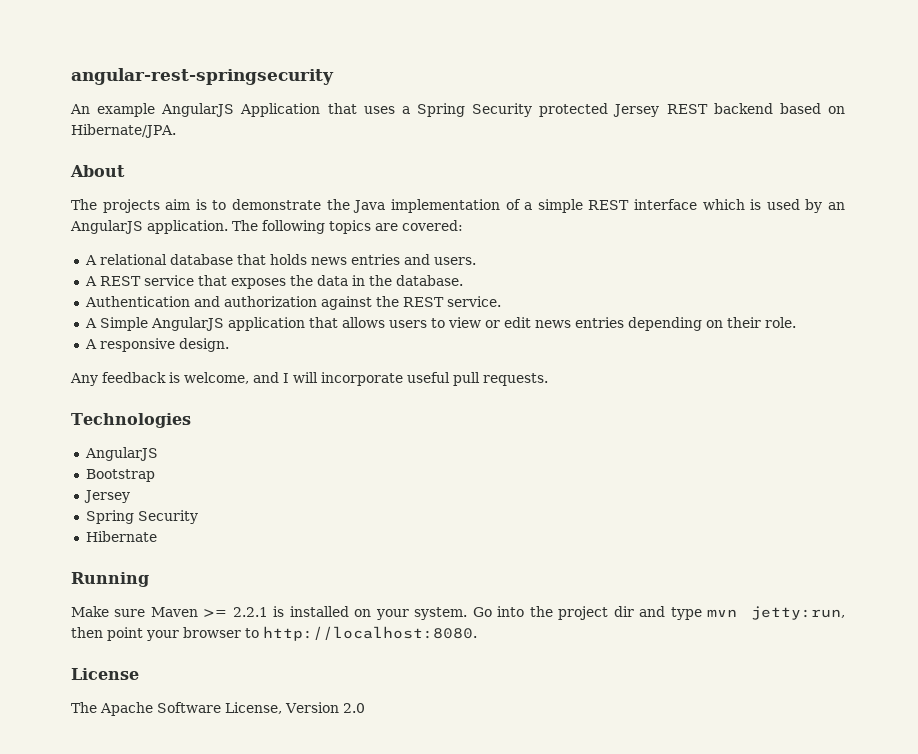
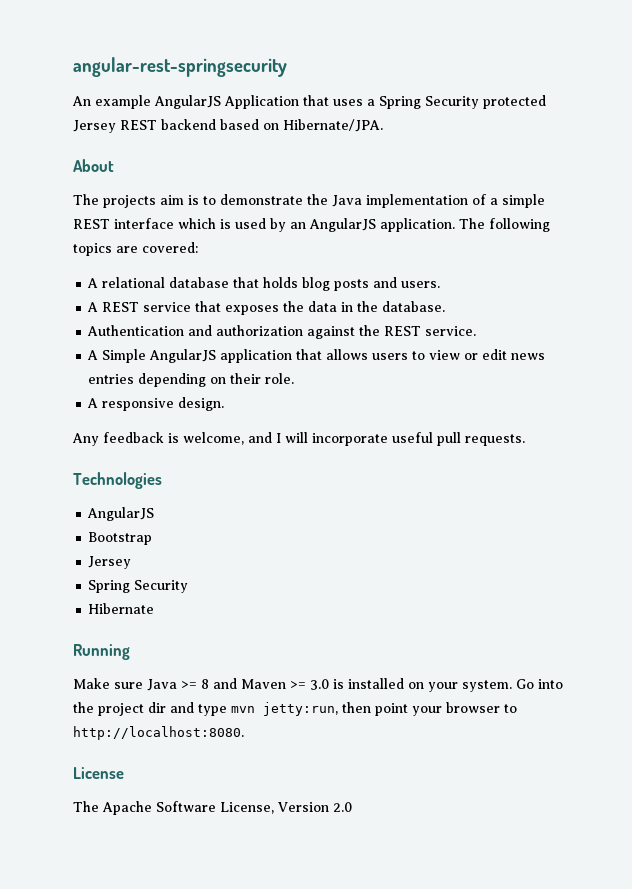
- A relational database that holds news entries and users.
+ A relational database that holds blog posts and users.
- Make sure Maven >= 2.2.1 is installed on your system.
+ Make sure Java >= 8 and Maven >= 3.0 is installed on your system.

